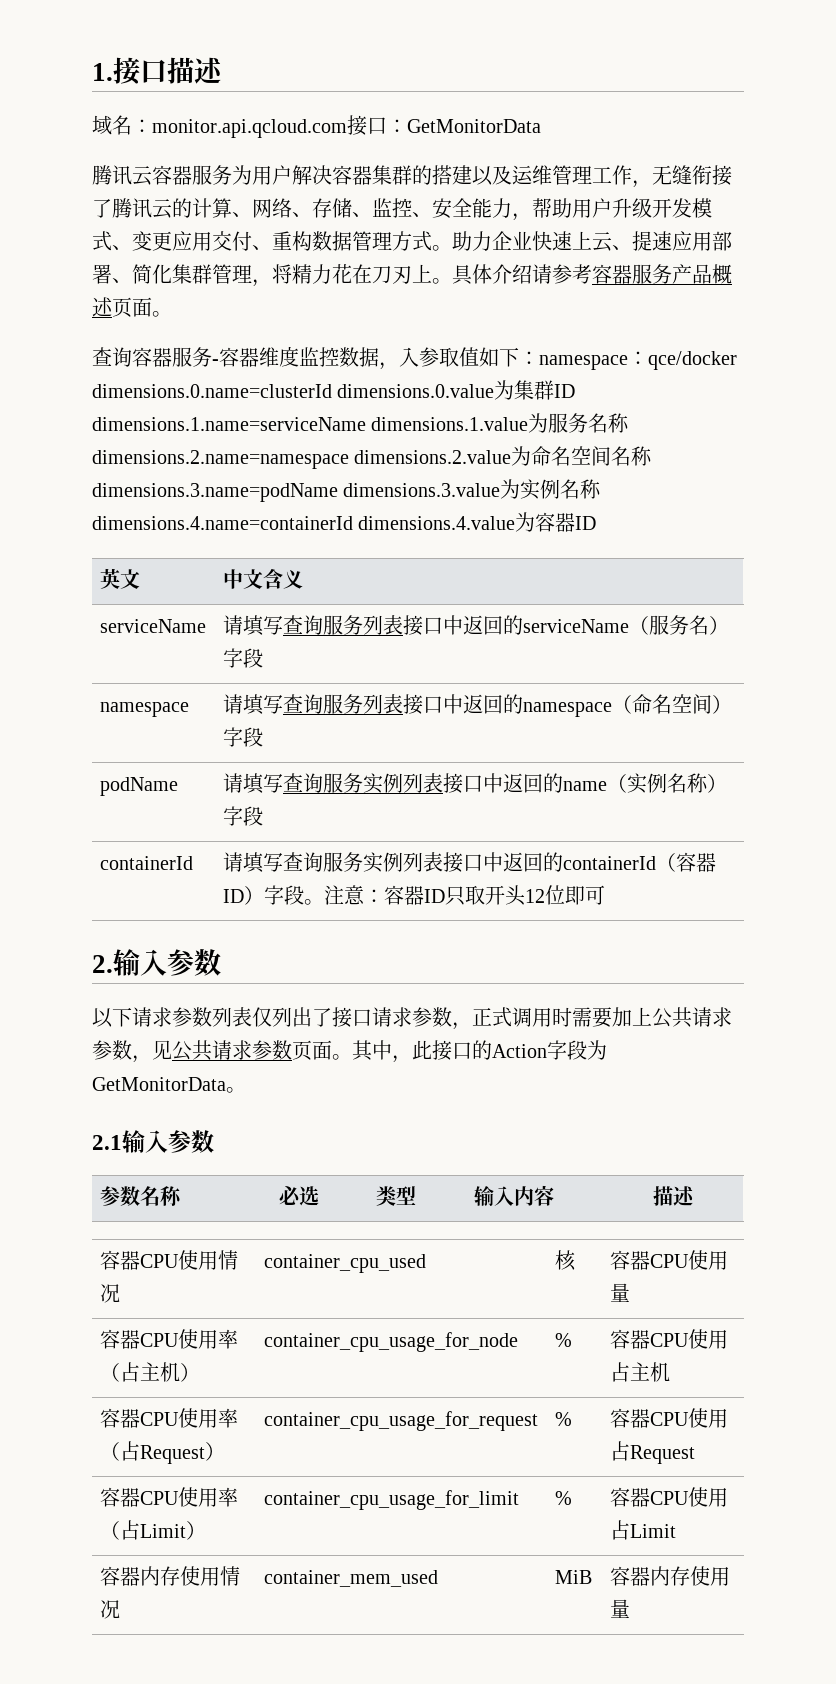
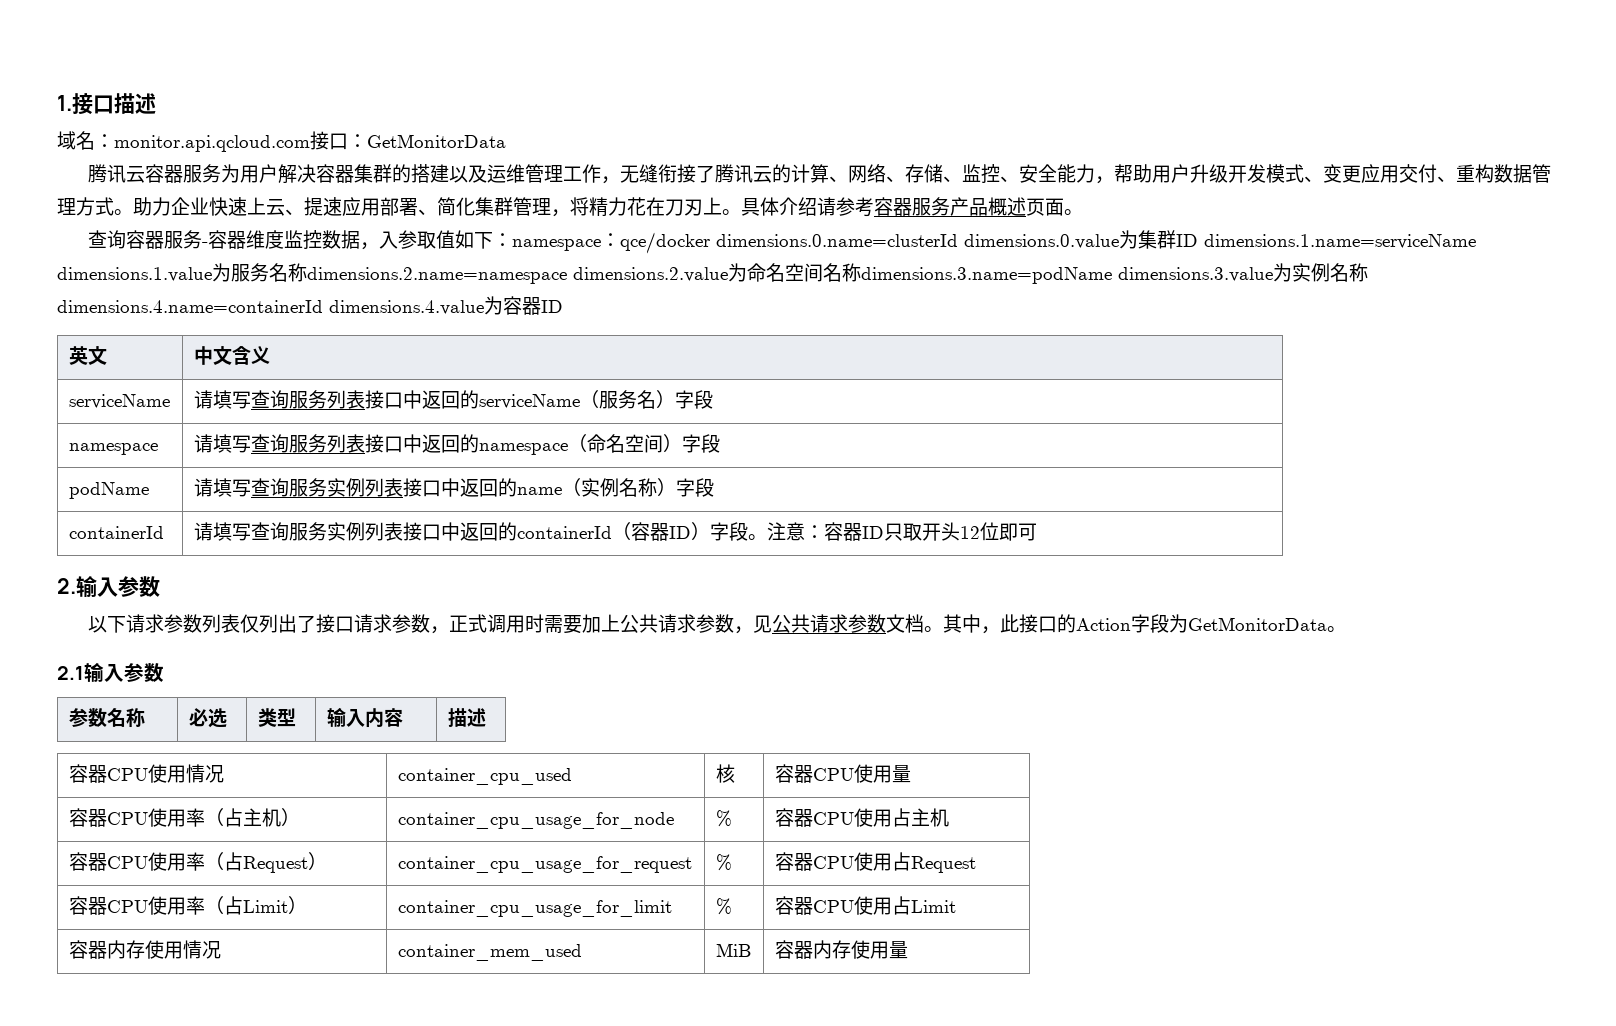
- 以下请求参数列表仅列出了接口请求参数，正式调用时需要加上公共请求参数，见公共请求参数页面。
+ 以下请求参数列表仅列出了接口请求参数，正式调用时需要加上公共请求参数，见公共请求参数文档。

